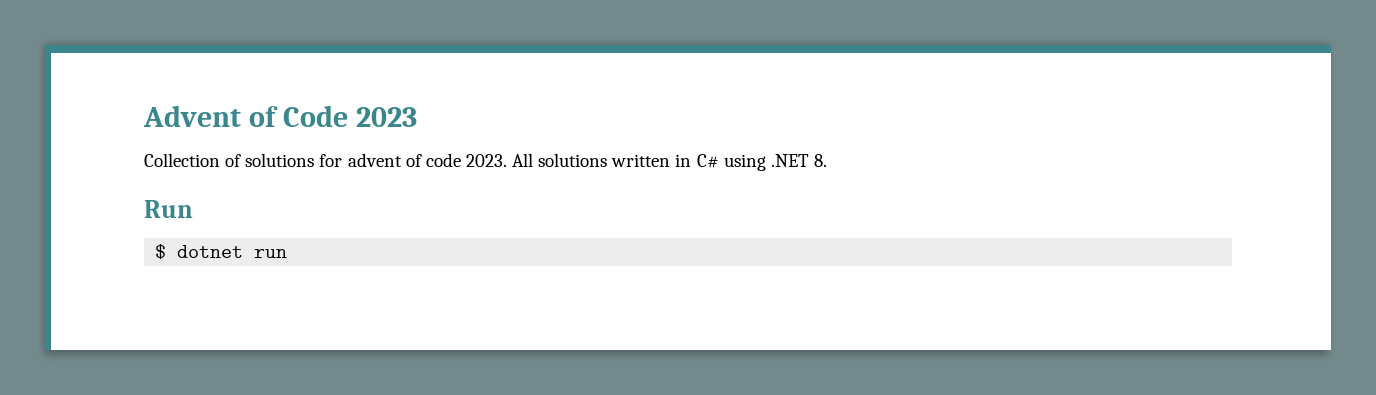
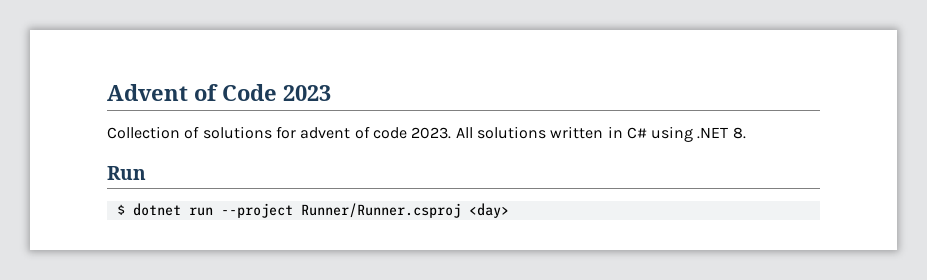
- $ dotnet run
+ $ dotnet run --project Runner/Runner.csproj <day>

